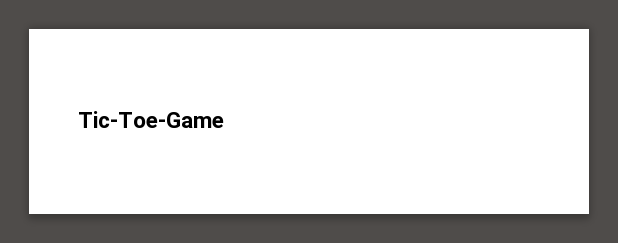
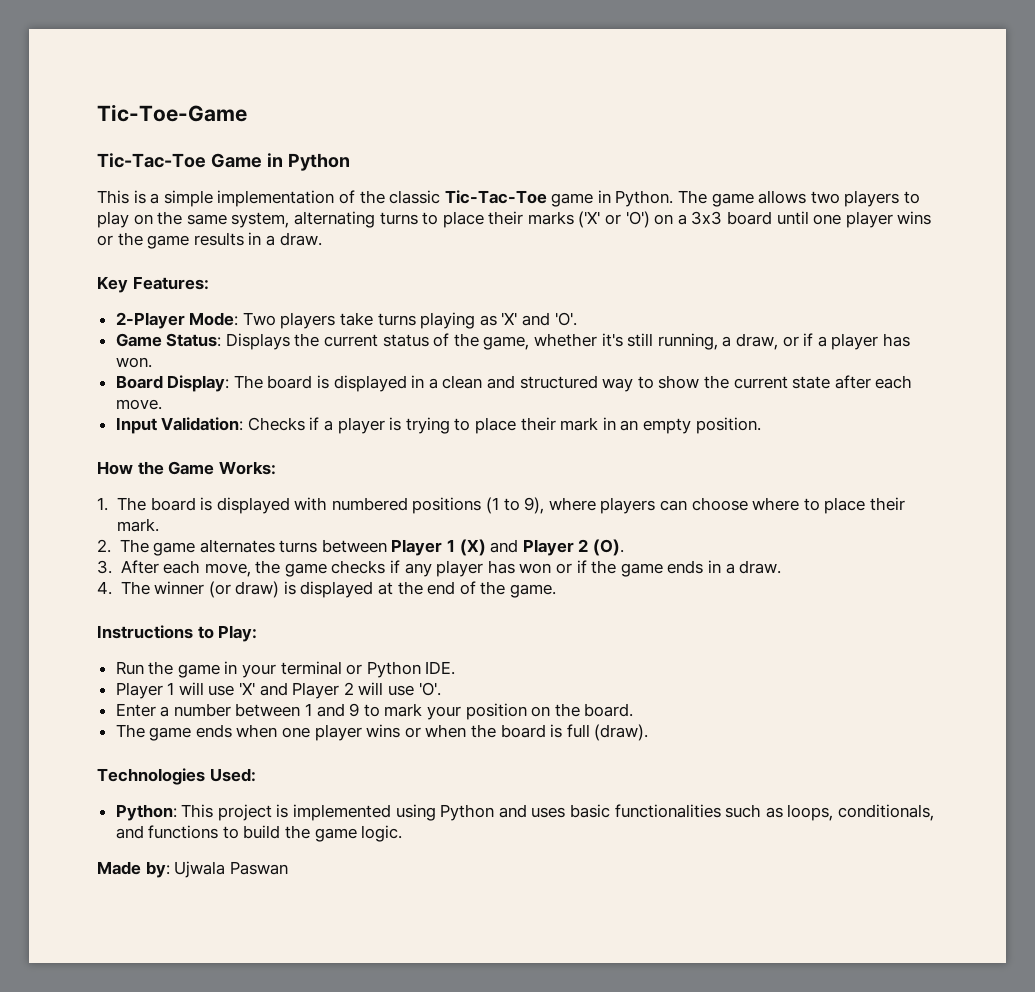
+ Tic-Tac-Toe Game in Python
+ This is a simple implementation of the classic Tic-Tac-Toe game in Python. The game allows two players to play on the same system, alternating turns to place their marks ('X' or 'O') on a 3x3 board until one player wins or the game results in a draw.
+ Key Features:
+ 2-Player Mode: Two players take turns playing as 'X' and 'O'.
+ Game Status: Displays the current status of the game, whether it's still running, a draw, or if a player has won.
+ Board Display: The board is displayed in a clean and structured way to show the current state after each move.
+ Input Validation: Checks if a player is trying to place their mark in an empty position.
+ How the Game Works:
+ 1. The board is displayed with numbered positions (1 to 9), where players can choose where to place their mark.
+ 2. The game alternates turns between Player 1 (X) and Player 2 (O).
+ 3. After each move, the game checks if any player has won or if the game ends in a draw.
+ 4. The winner (or draw) is displayed at the end of the game.
+ Instructions to Play:
+ Run the game in your terminal or Python IDE.
+ Player 1 will use 'X' and Player 2 will use 'O'.
+ Enter a number between 1 and 9 to mark your position on the board.
+ The game ends when one player wins or when the board is full (draw).
+ Technologies Used:
+ Python: This project is implemented using Python and uses basic functionalities such as loops, conditionals, and functions to build the game logic.
+ Made by: Ujwala Paswan

